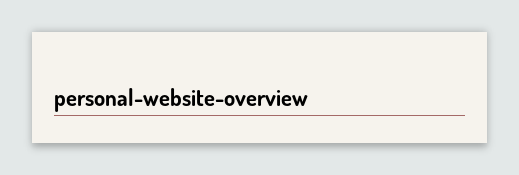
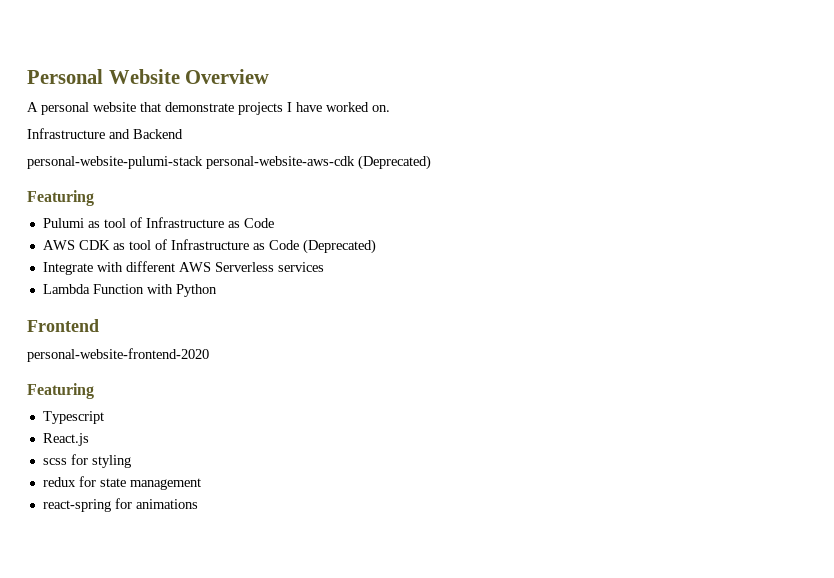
- personal-website-overview
+ Personal Website Overview
+ A personal website that demonstrate projects I have worked on.
+ Infrastructure and Backend
+ personal-website-pulumi-stack personal-website-aws-cdk (Deprecated)
+ Featuring
+ Pulumi as tool of Infrastructure as Code
+ AWS CDK as tool of Infrastructure as Code (Deprecated)
+ Integrate with different AWS Serverless services
+ Lambda Function with Python
+ Frontend
+ personal-website-frontend-2020
+ Featuring
+ Typescript
+ React.js
+ scss for styling
+ redux for state management
+ react-spring for animations

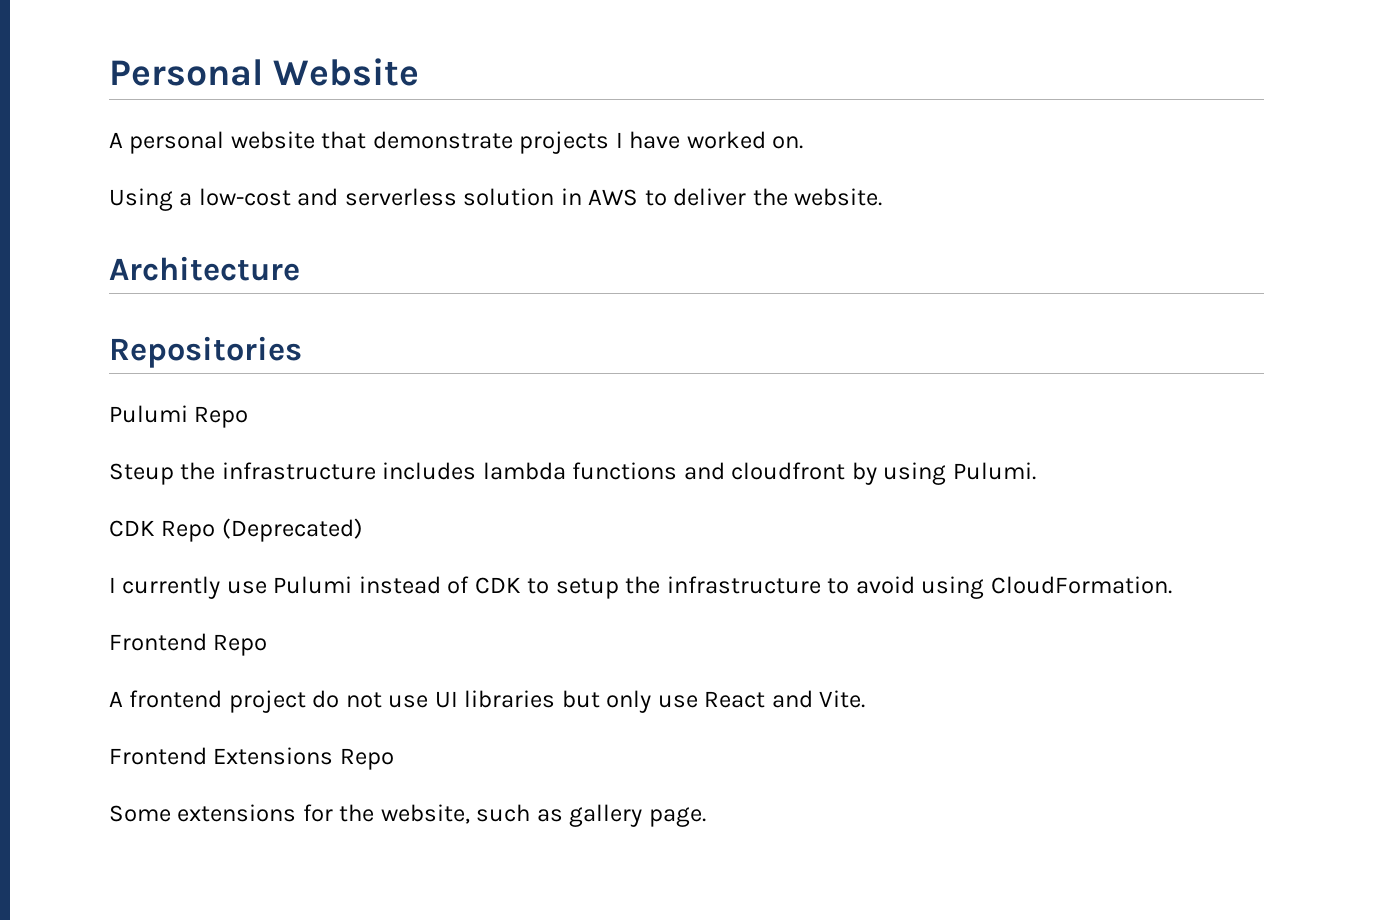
- Personal Website Overview
+ Personal Website
- Infrastructure and Backend
- personal-website-pulumi-stack personal-website-aws-cdk (Deprecated)
- Featuring
- Pulumi as tool of Infrastructure as Code
- AWS CDK as tool of Infrastructure as Code (Deprecated)
- Integrate with different AWS Serverless services
- Lambda Function with Python
- Frontend
- personal-website-frontend-2020
- Featuring
- Typescript
- React.js
- scss for styling
- redux for state management
- react-spring for animations
+ Using a low-cost and serverless solution in AWS to deliver the website.
+ Architecture
+ Repositories
+ Pulumi Repo
+ Steup the infrastructure includes lambda functions and cloudfront by using Pulumi.
+ CDK Repo (Deprecated)
+ I currently use Pulumi instead of CDK to setup the infrastructure to avoid using CloudFormation.
+ Frontend Repo
+ A frontend project do not use UI libraries but only use React and Vite.
+ Frontend Extensions Repo
+ Some extensions for the website, such as gallery page.

